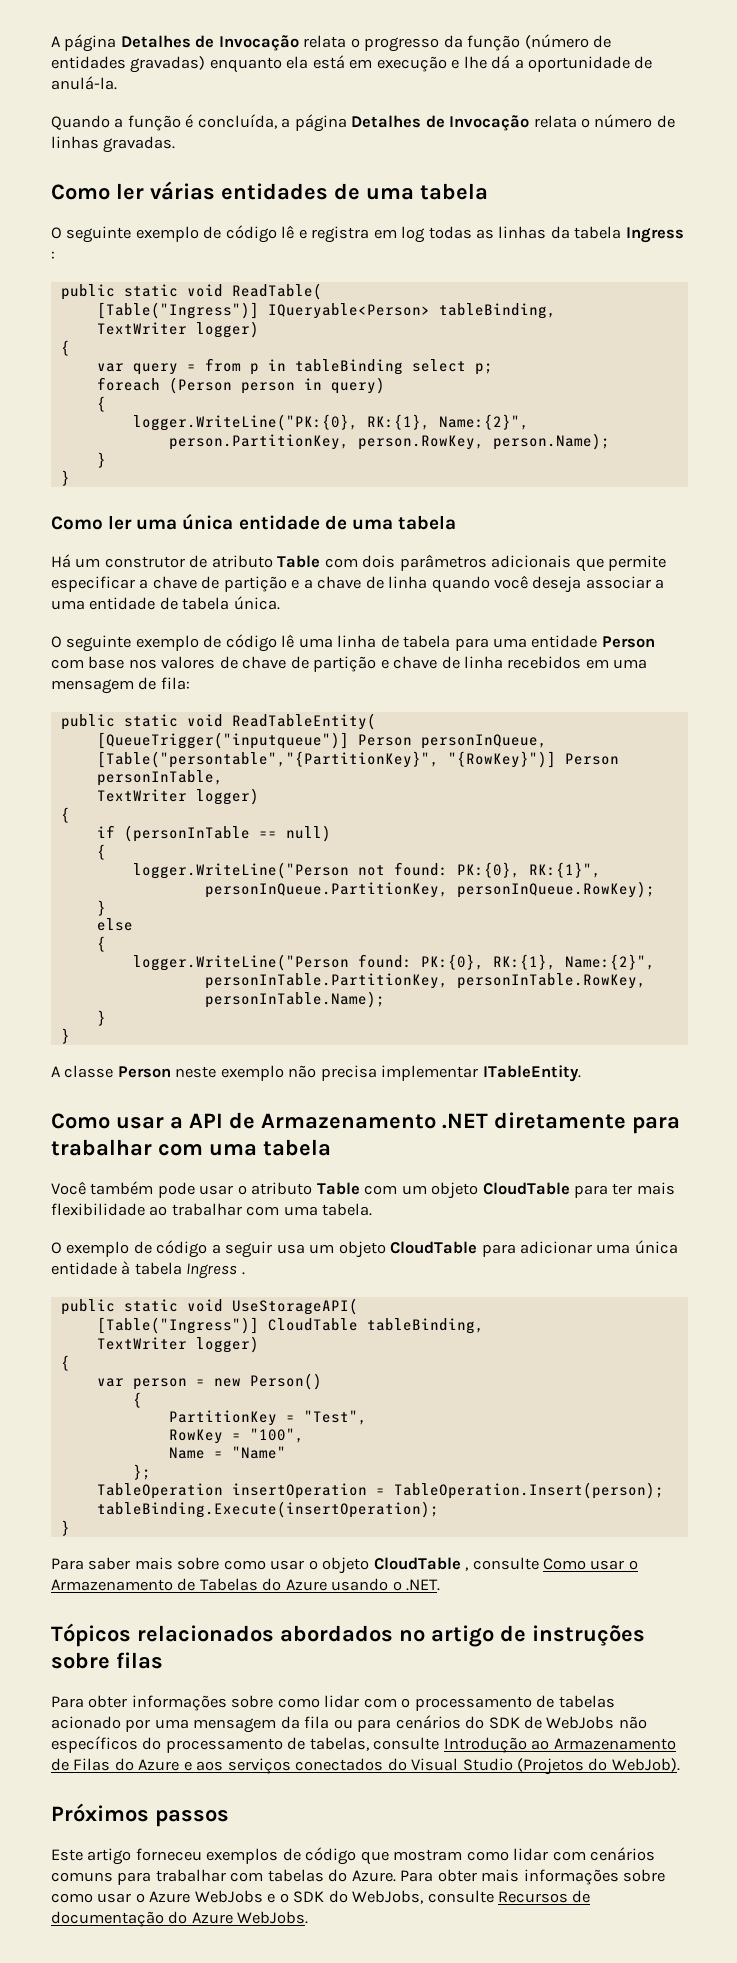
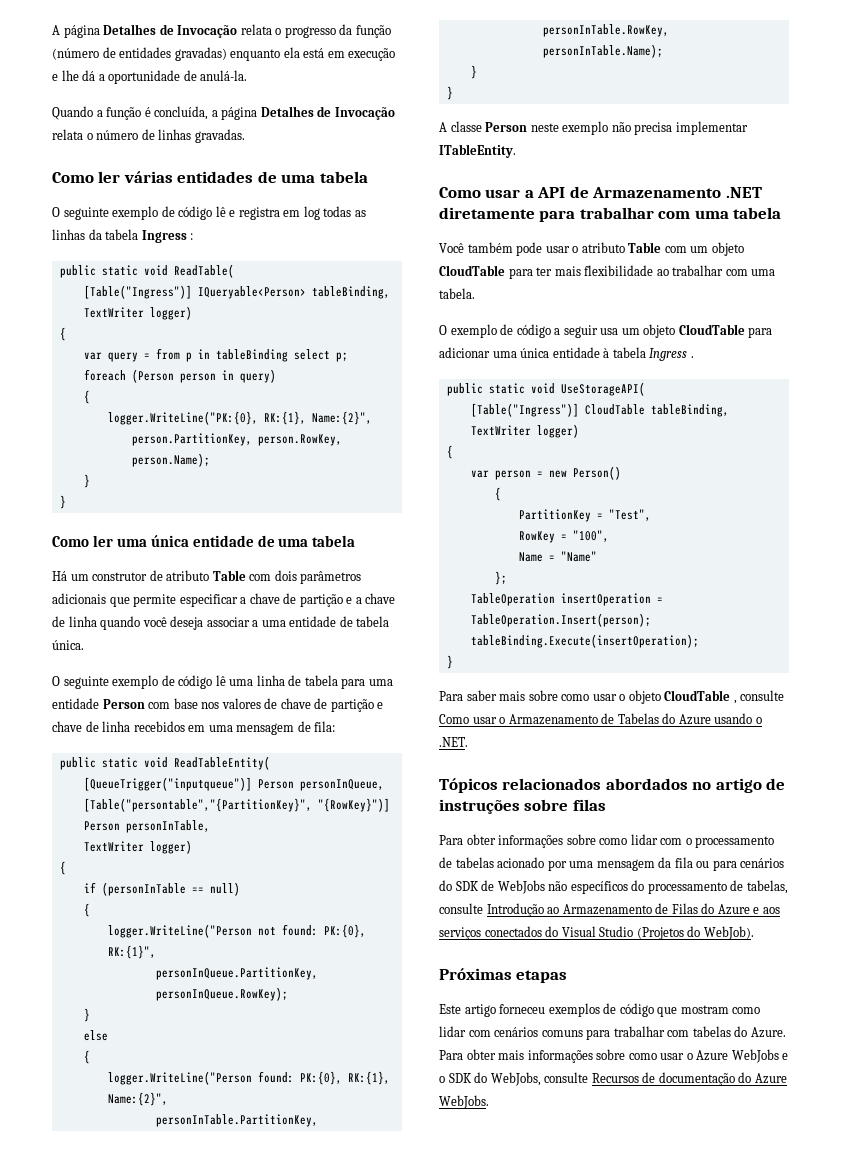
- Próximos passos
+ Próximas etapas

